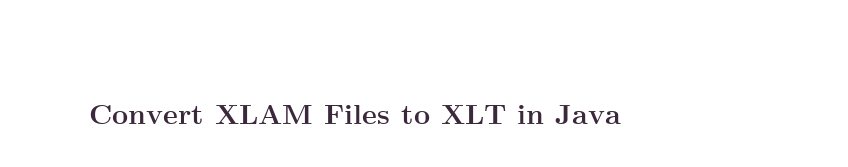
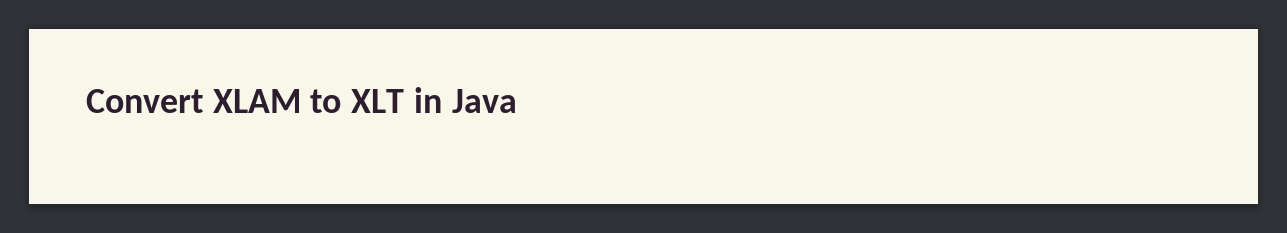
- Convert XLAM Files to XLT in Java
+ Convert XLAM to XLT in Java

